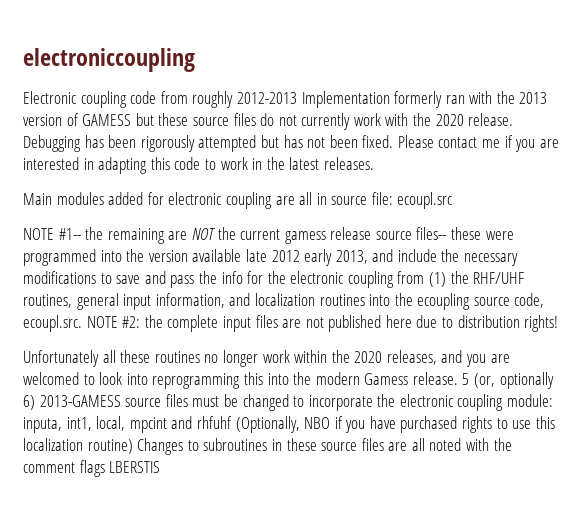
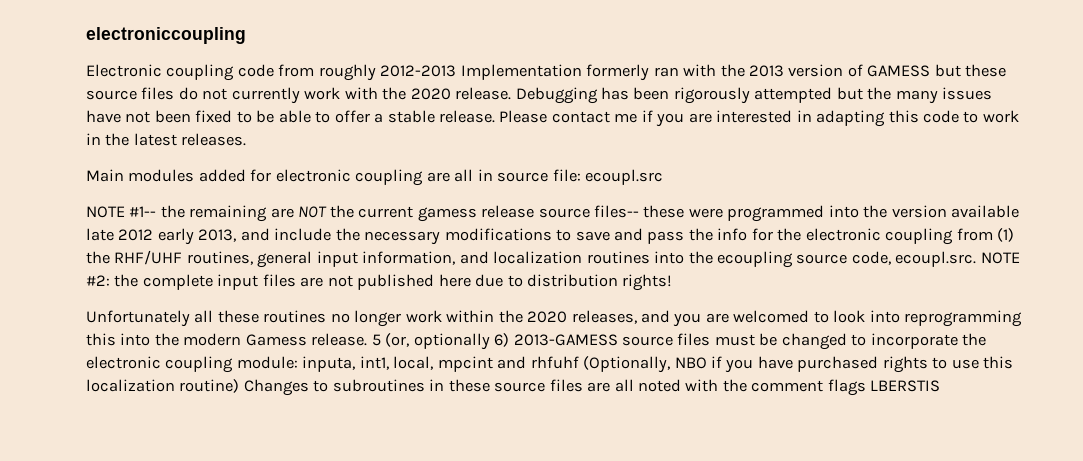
- Debugging has been rigorously attempted but has not been fixed.
+ Debugging has been rigorously attempted but the many issues have not been fixed to be able to offer a stable release.

